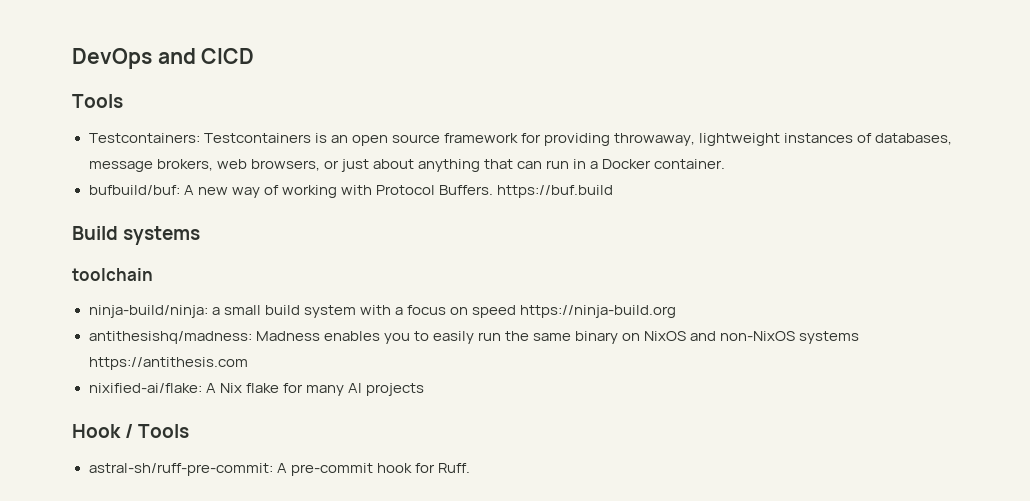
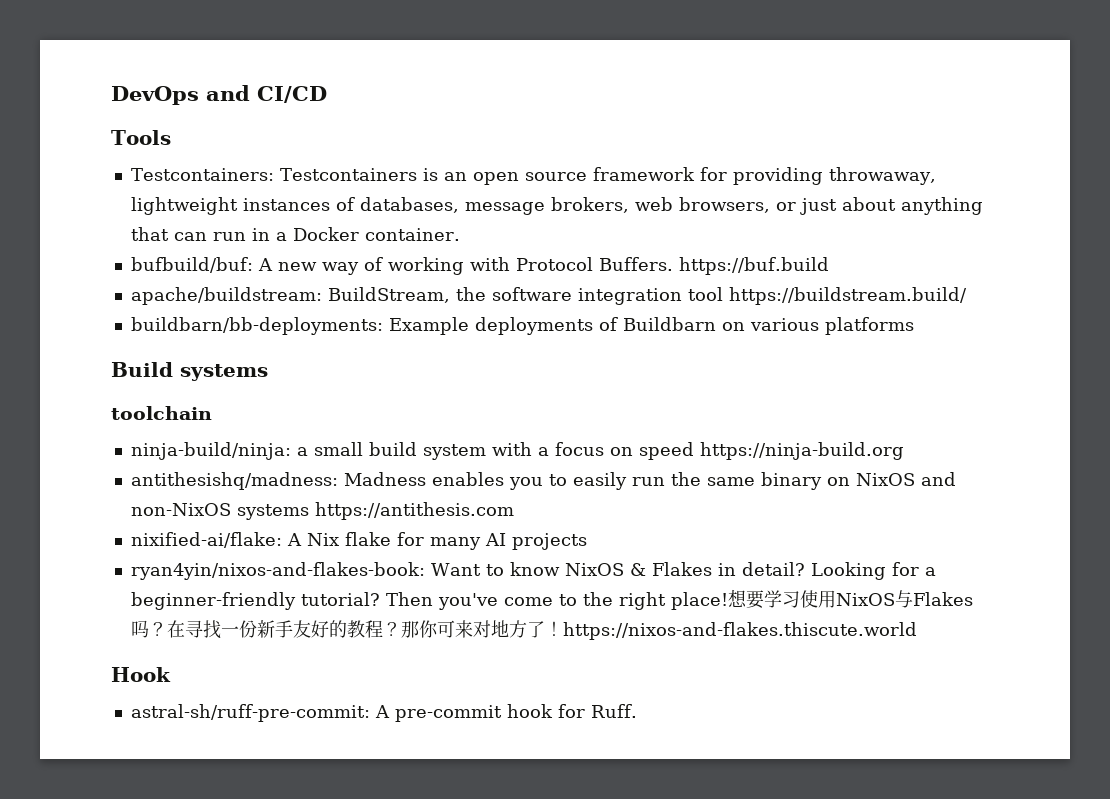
- DevOps and CICD
+ DevOps and CI/CD
+ apache/buildstream: BuildStream, the software integration tool https://buildstream.build/
+ buildbarn/bb-deployments: Example deployments of Buildbarn on various platforms
+ ryan4yin/nixos-and-flakes-book: Want to know NixOS & Flakes in detail? Looking for a beginner-friendly tutorial? Then you've come to the right place!想要学习使用NixOS与Flakes吗？在寻找一份新手友好的教程？那你可来对地方了！https://nixos-and-flakes.thiscute.world
- Hook / Tools
+ Hook

